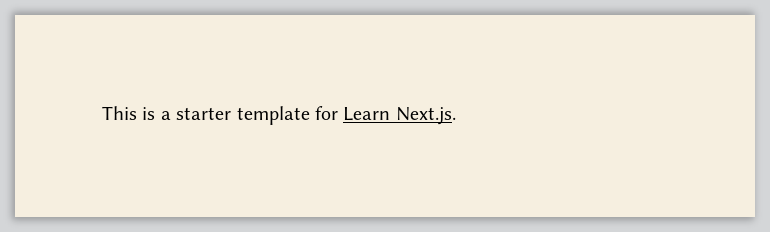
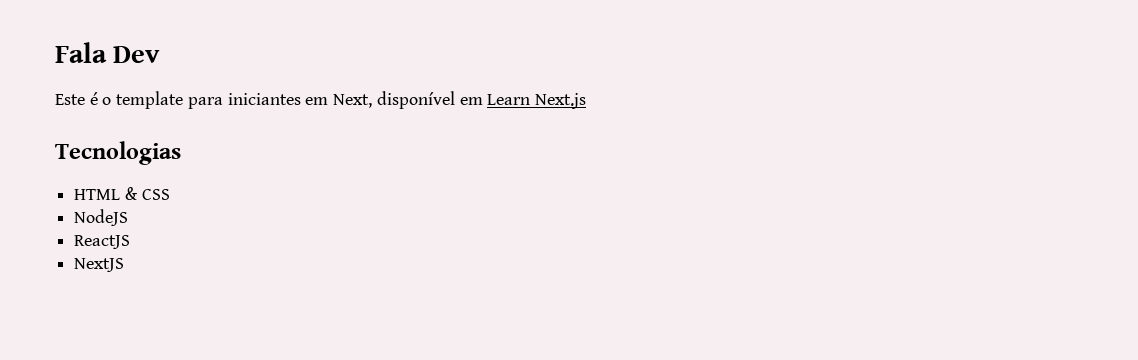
- This is a starter template for Learn Next.js.
+ Fala Dev
+ Este é o template para iniciantes em Next, disponível em Learn Next.js
+ Tecnologias
+ HTML & CSS
+ NodeJS
+ ReactJS
+ NextJS

